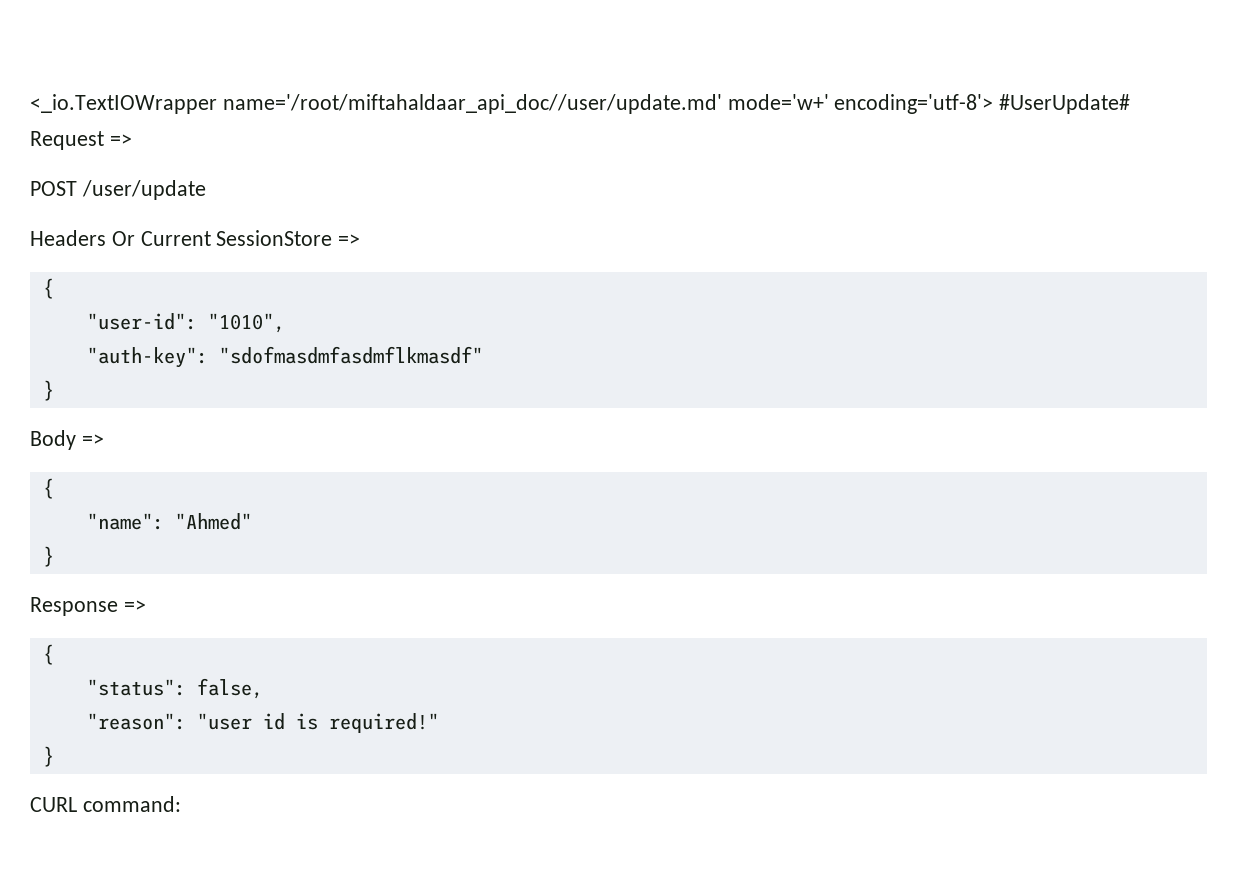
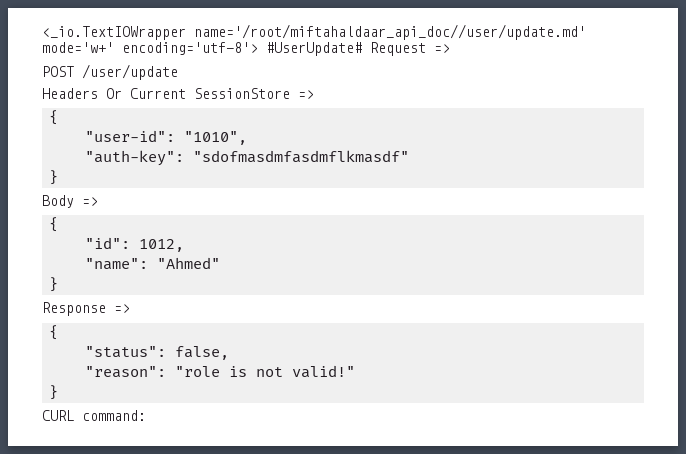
+ "id": 1012,
- "reason": "user id is required!"
+ "reason": "role is not valid!"

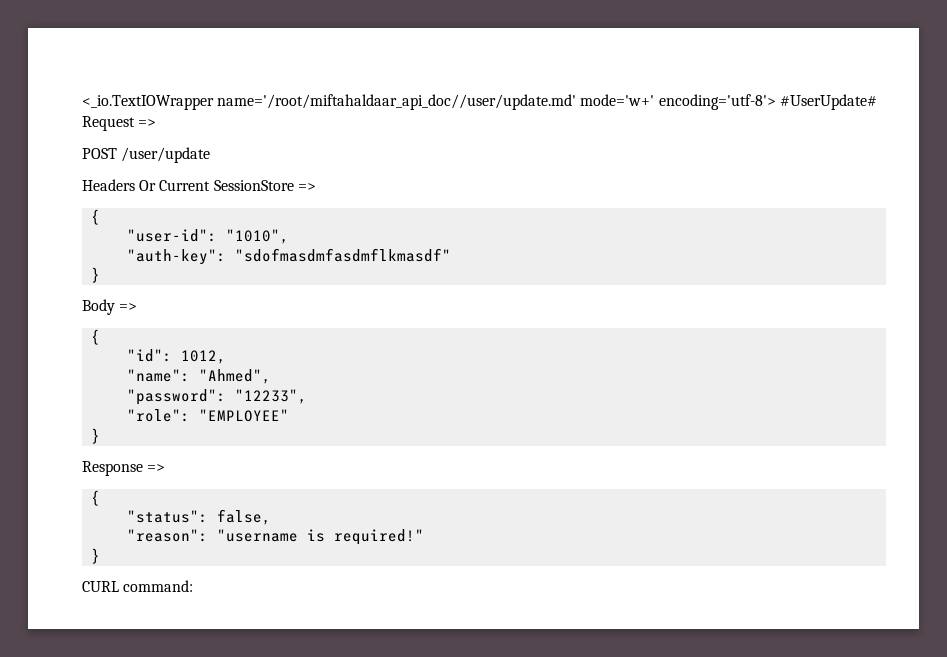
- "name": "Ahmed"
+ "name": "Ahmed",
+ "password": "12233",
+ "role": "EMPLOYEE"
- "reason": "role is not valid!"
+ "reason": "username is required!"

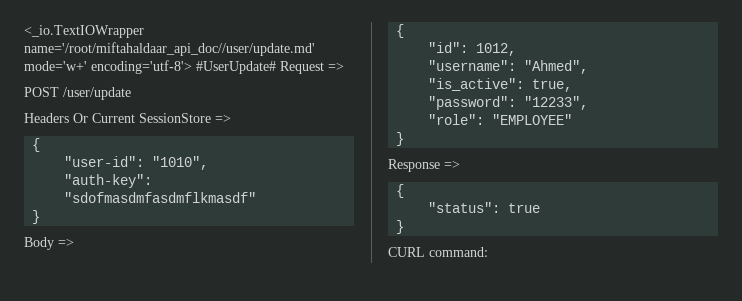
- "name": "Ahmed",
+ "username": "Ahmed",
+ "is_active": true,
- "status": false,
- "reason": "username is required!"
+ "status": true

